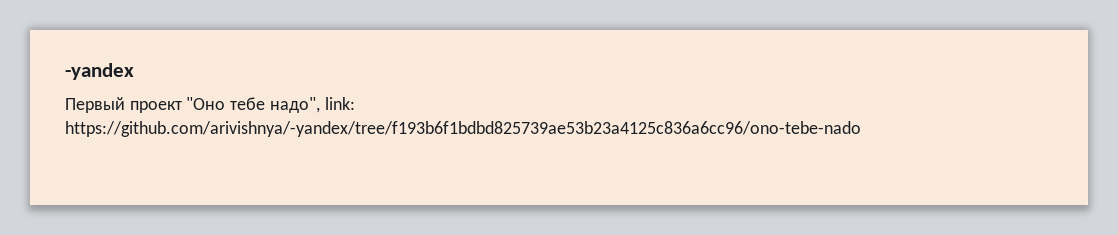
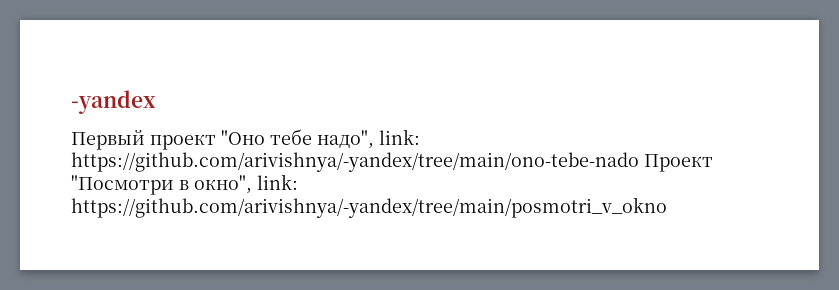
- Первый проект "Оно тебе надо", link: https://github.com/arivishnya/-yandex/tree/f193b6f1bdbd825739ae53b23a4125c836a6cc96/ono-tebe-nado
+ Первый проект "Оно тебе надо", link: https://github.com/arivishnya/-yandex/tree/main/ono-tebe-nado Проект "Посмотри в окно", link: https://github.com/arivishnya/-yandex/tree/main/posmotri_v_okno

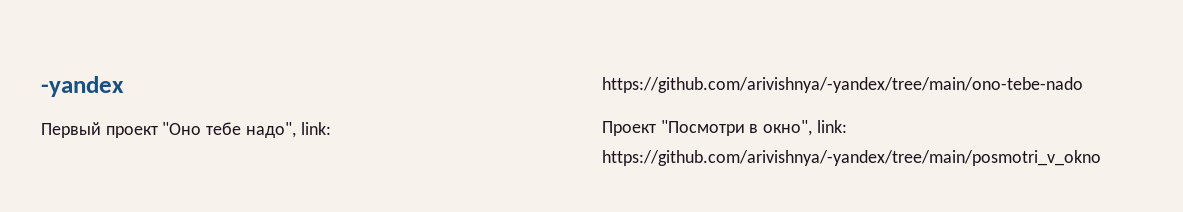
- Первый проект "Оно тебе надо", link: https://github.com/arivishnya/-yandex/tree/main/ono-tebe-nado Проект "Посмотри в окно", link: https://github.com/arivishnya/-yandex/tree/main/posmotri_v_okno
+ Первый проект "Оно тебе надо", link: https://github.com/arivishnya/-yandex/tree/main/ono-tebe-nado
+ Проект "Посмотри в окно", link: https://github.com/arivishnya/-yandex/tree/main/posmotri_v_okno

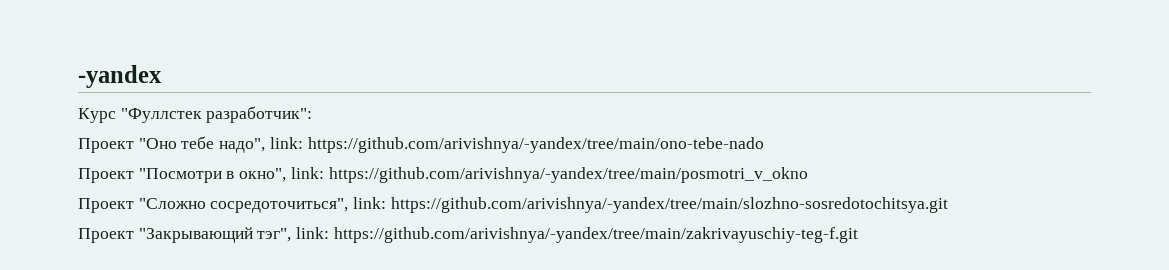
- Первый проект "Оно тебе надо", link: https://github.com/arivishnya/-yandex/tree/main/ono-tebe-nado
+ Курс "Фуллстек разработчик":
+ Проект "Оно тебе надо", link: https://github.com/arivishnya/-yandex/tree/main/ono-tebe-nado
+ Проект "Сложно сосредоточиться", link: https://github.com/arivishnya/-yandex/tree/main/slozhno-sosredotochitsya.git
+ Проект "Закрывающий тэг", link: https://github.com/arivishnya/-yandex/tree/main/zakrivayuschiy-teg-f.git

